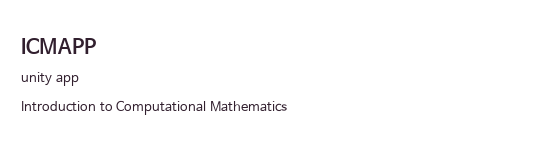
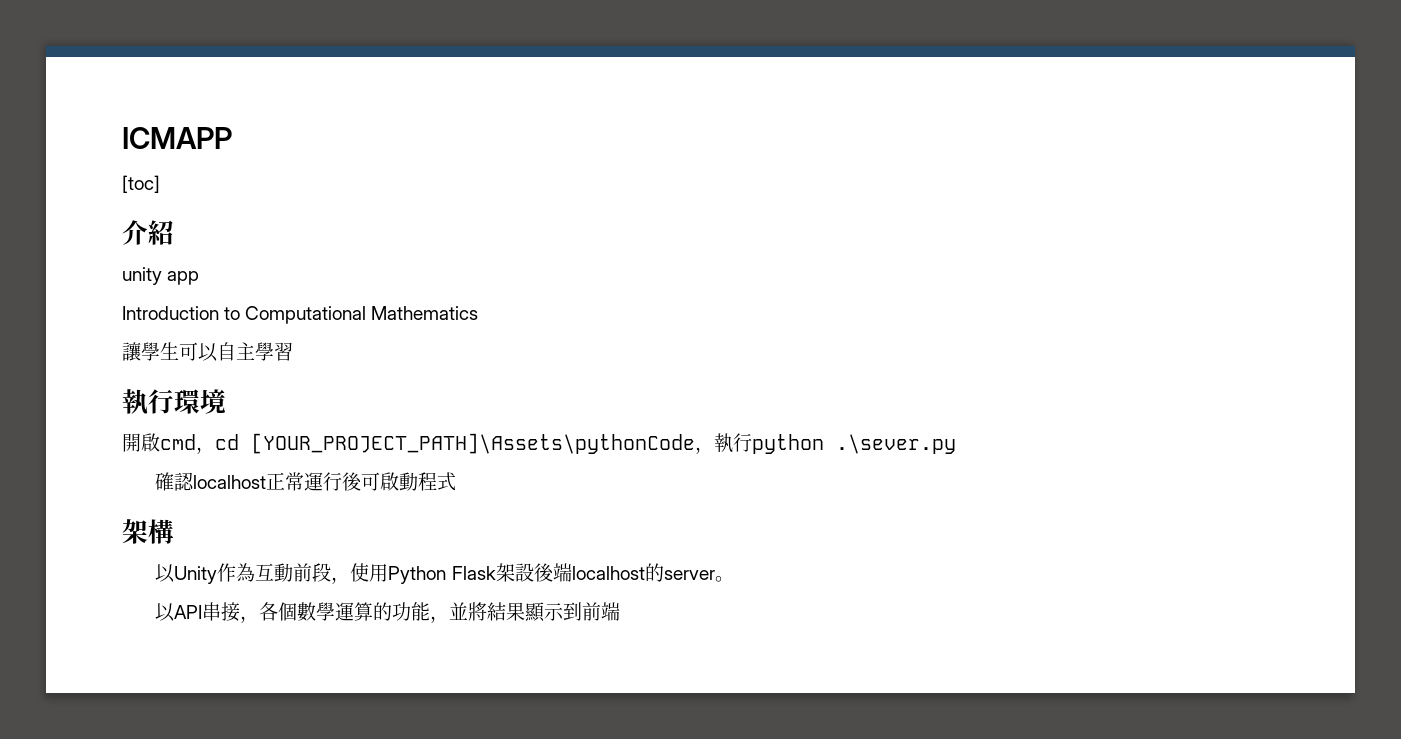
+ [toc]
+ 介紹
+ 讓學生可以自主學習
+ 執行環境
+ 開啟cmd，cd [YOUR_PROJECT_PATH]\Assets\pythonCode，執行python .\sever.py
+ 確認localhost正常運行後可啟動程式
+ 架構
+ 以Unity作為互動前段，使用Python Flask架設後端localhost的server。
+ 以API串接，各個數學運算的功能，並將結果顯示到前端

